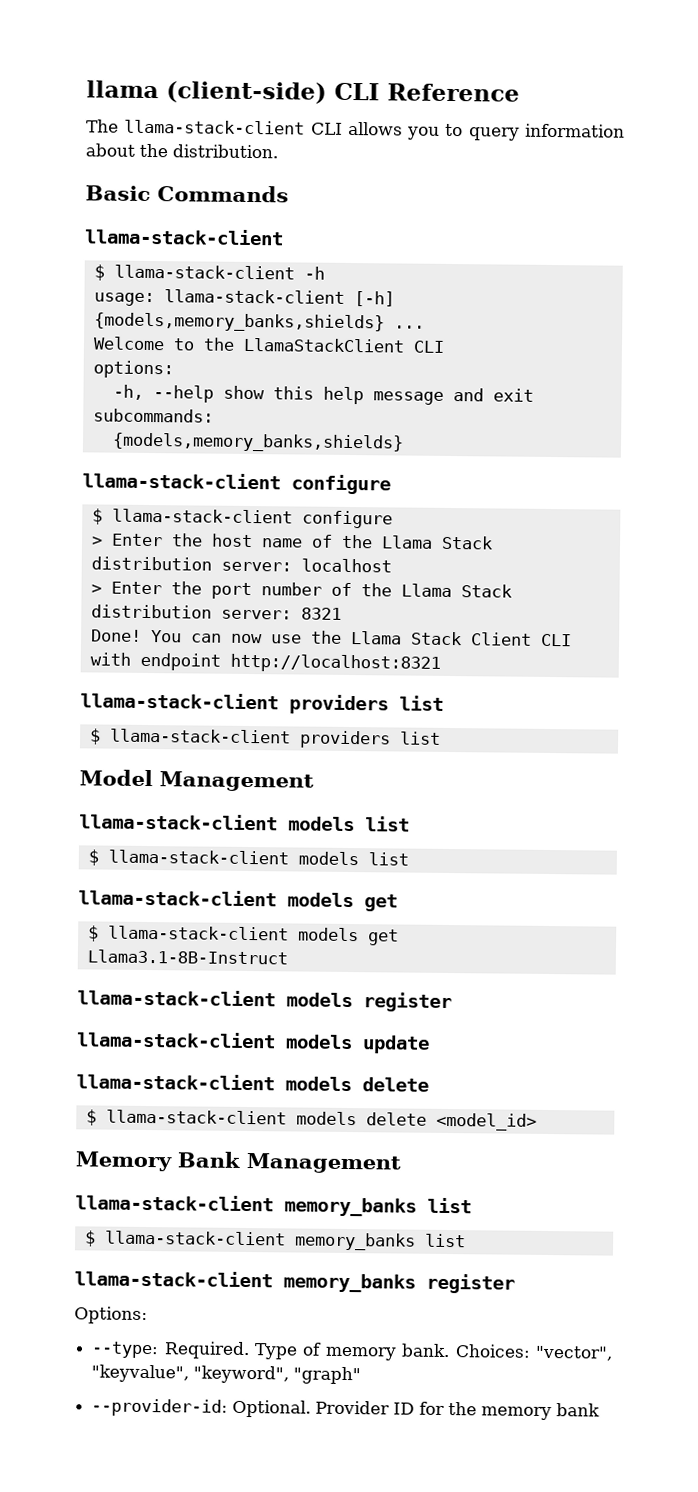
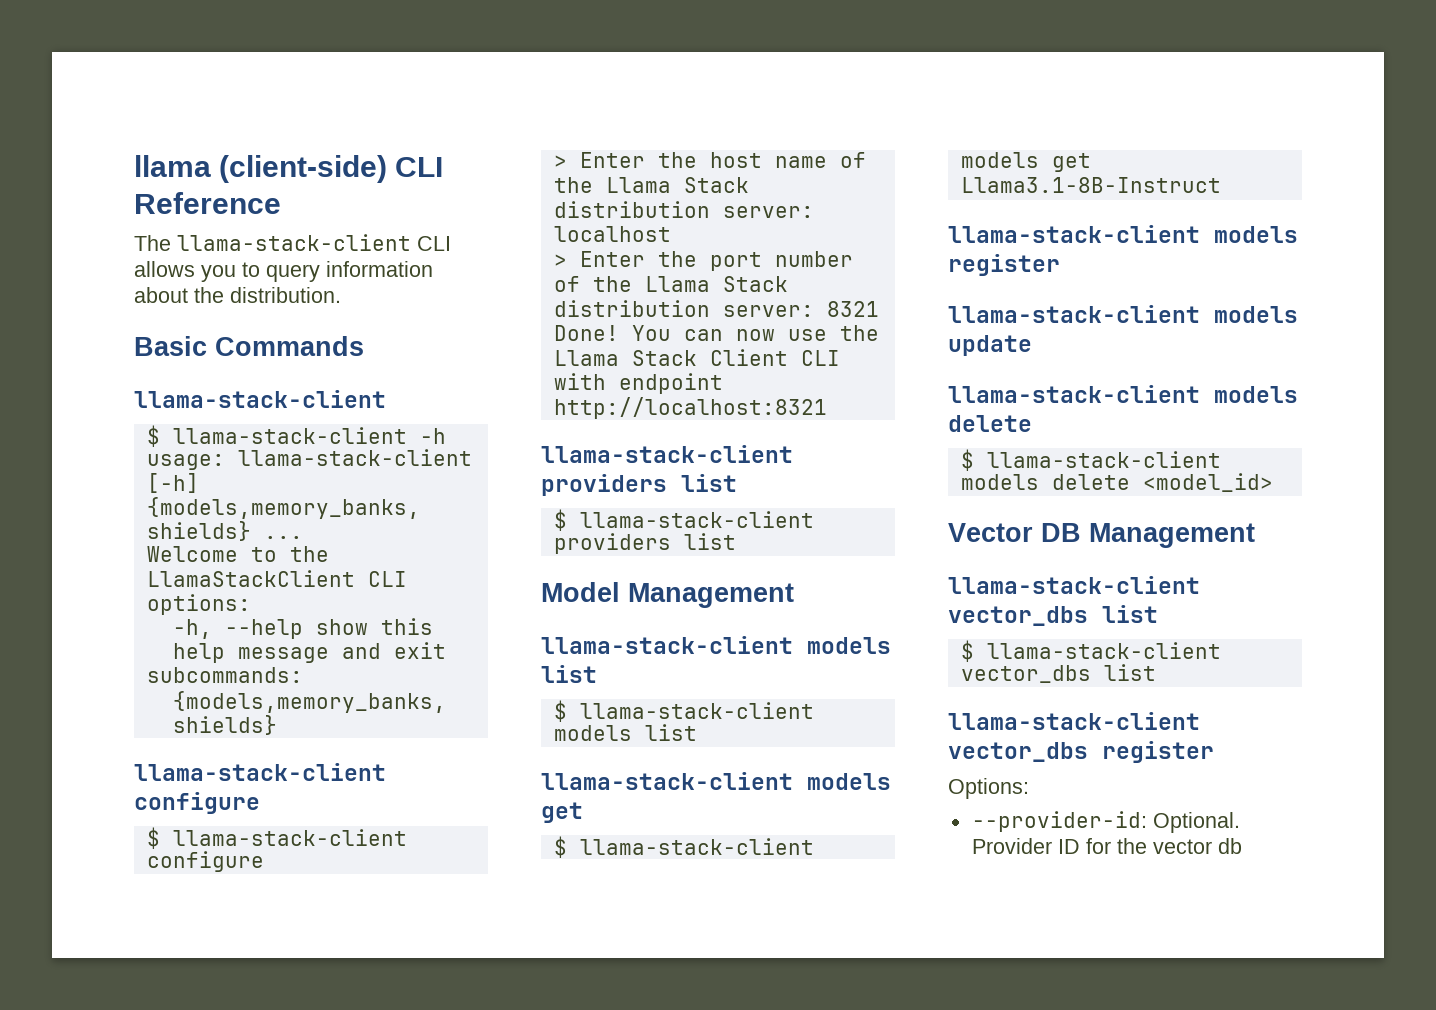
- Memory Bank Management
- llama-stack-client memory_banks list
- $ llama-stack-client memory_banks list
- llama-stack-client memory_banks register
+ Vector DB Management
+ llama-stack-client vector_dbs list
+ $ llama-stack-client vector_dbs list
+ llama-stack-client vector_dbs register
- --type: Required. Type of memory bank. Choices: "vector", "keyvalue", "keyword", "graph"
- Provider ID for the memory bank
+ Provider ID for the vector db

